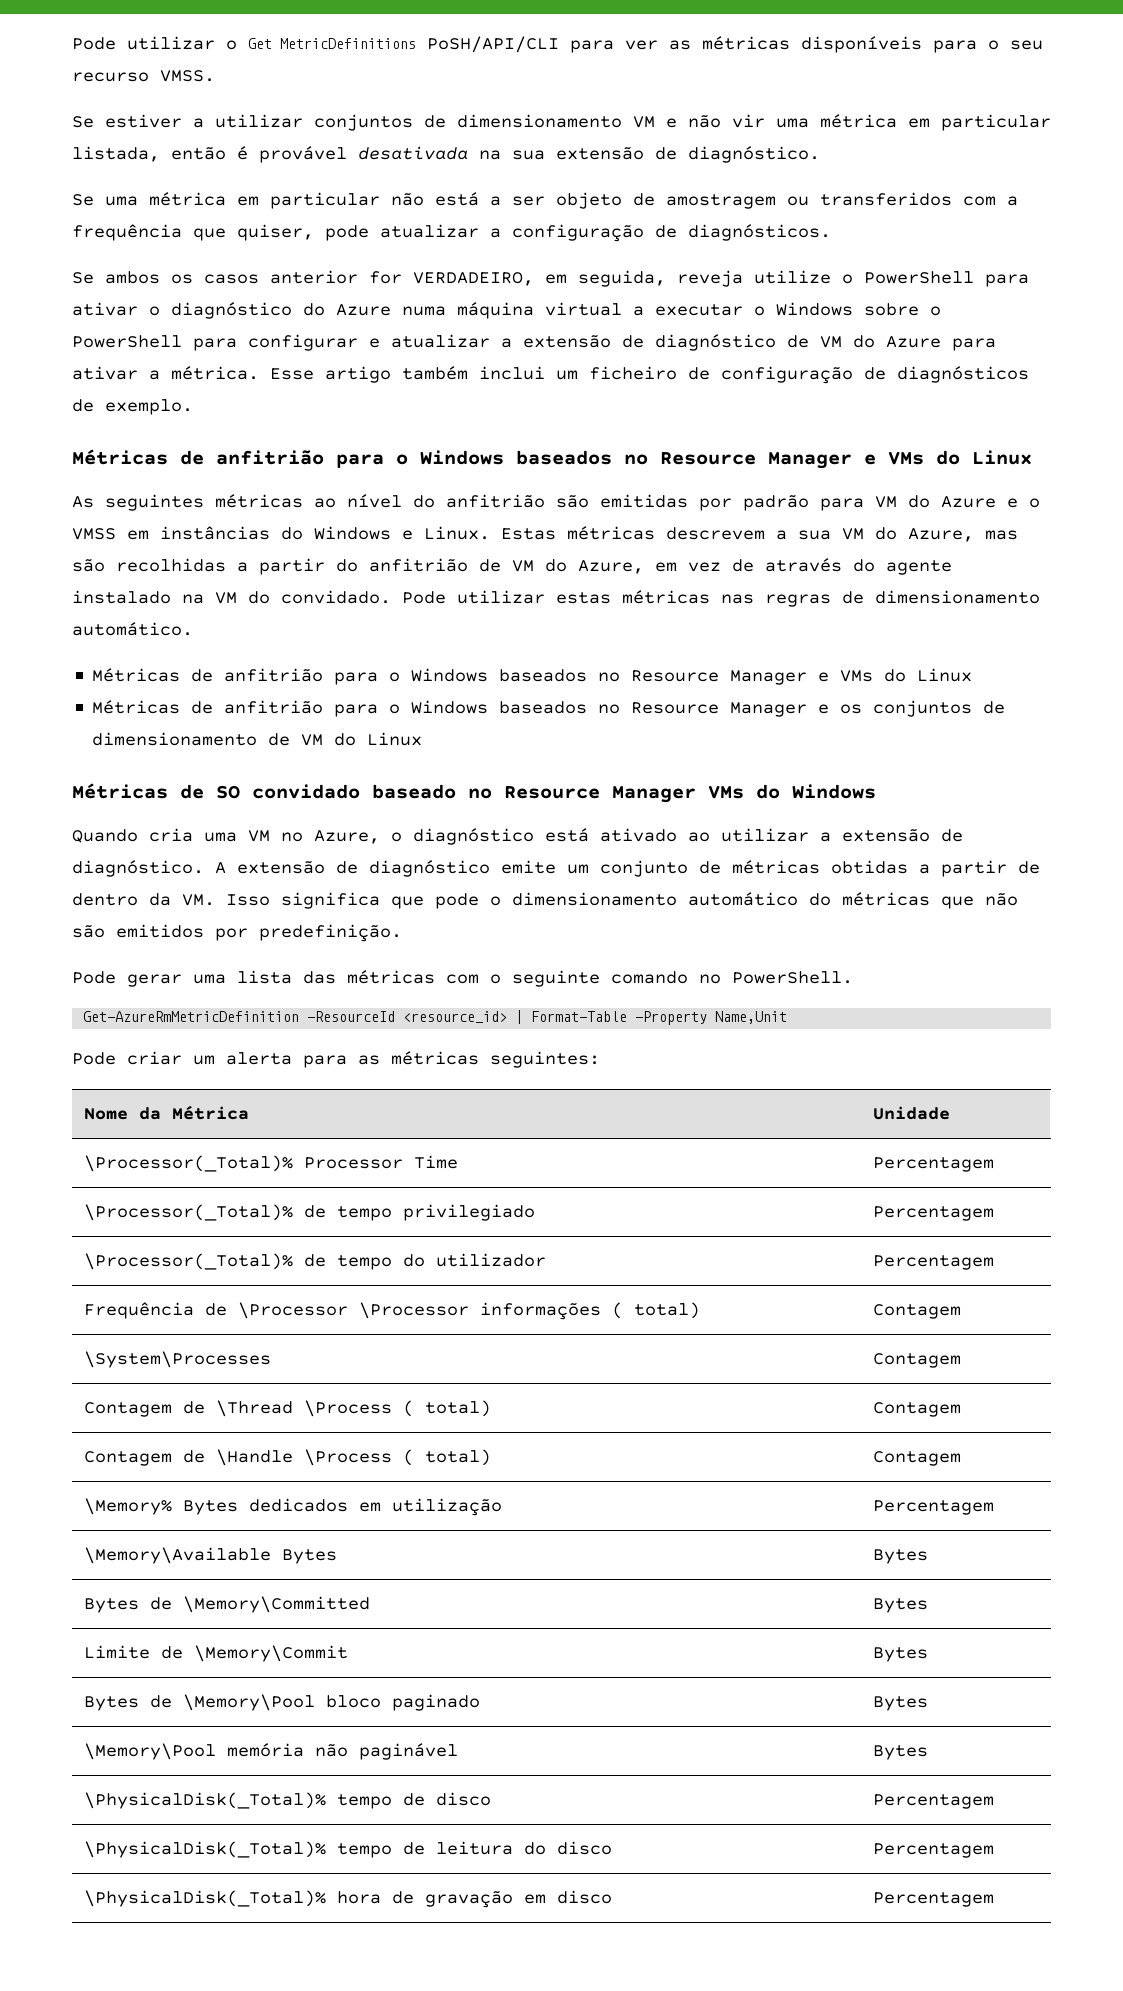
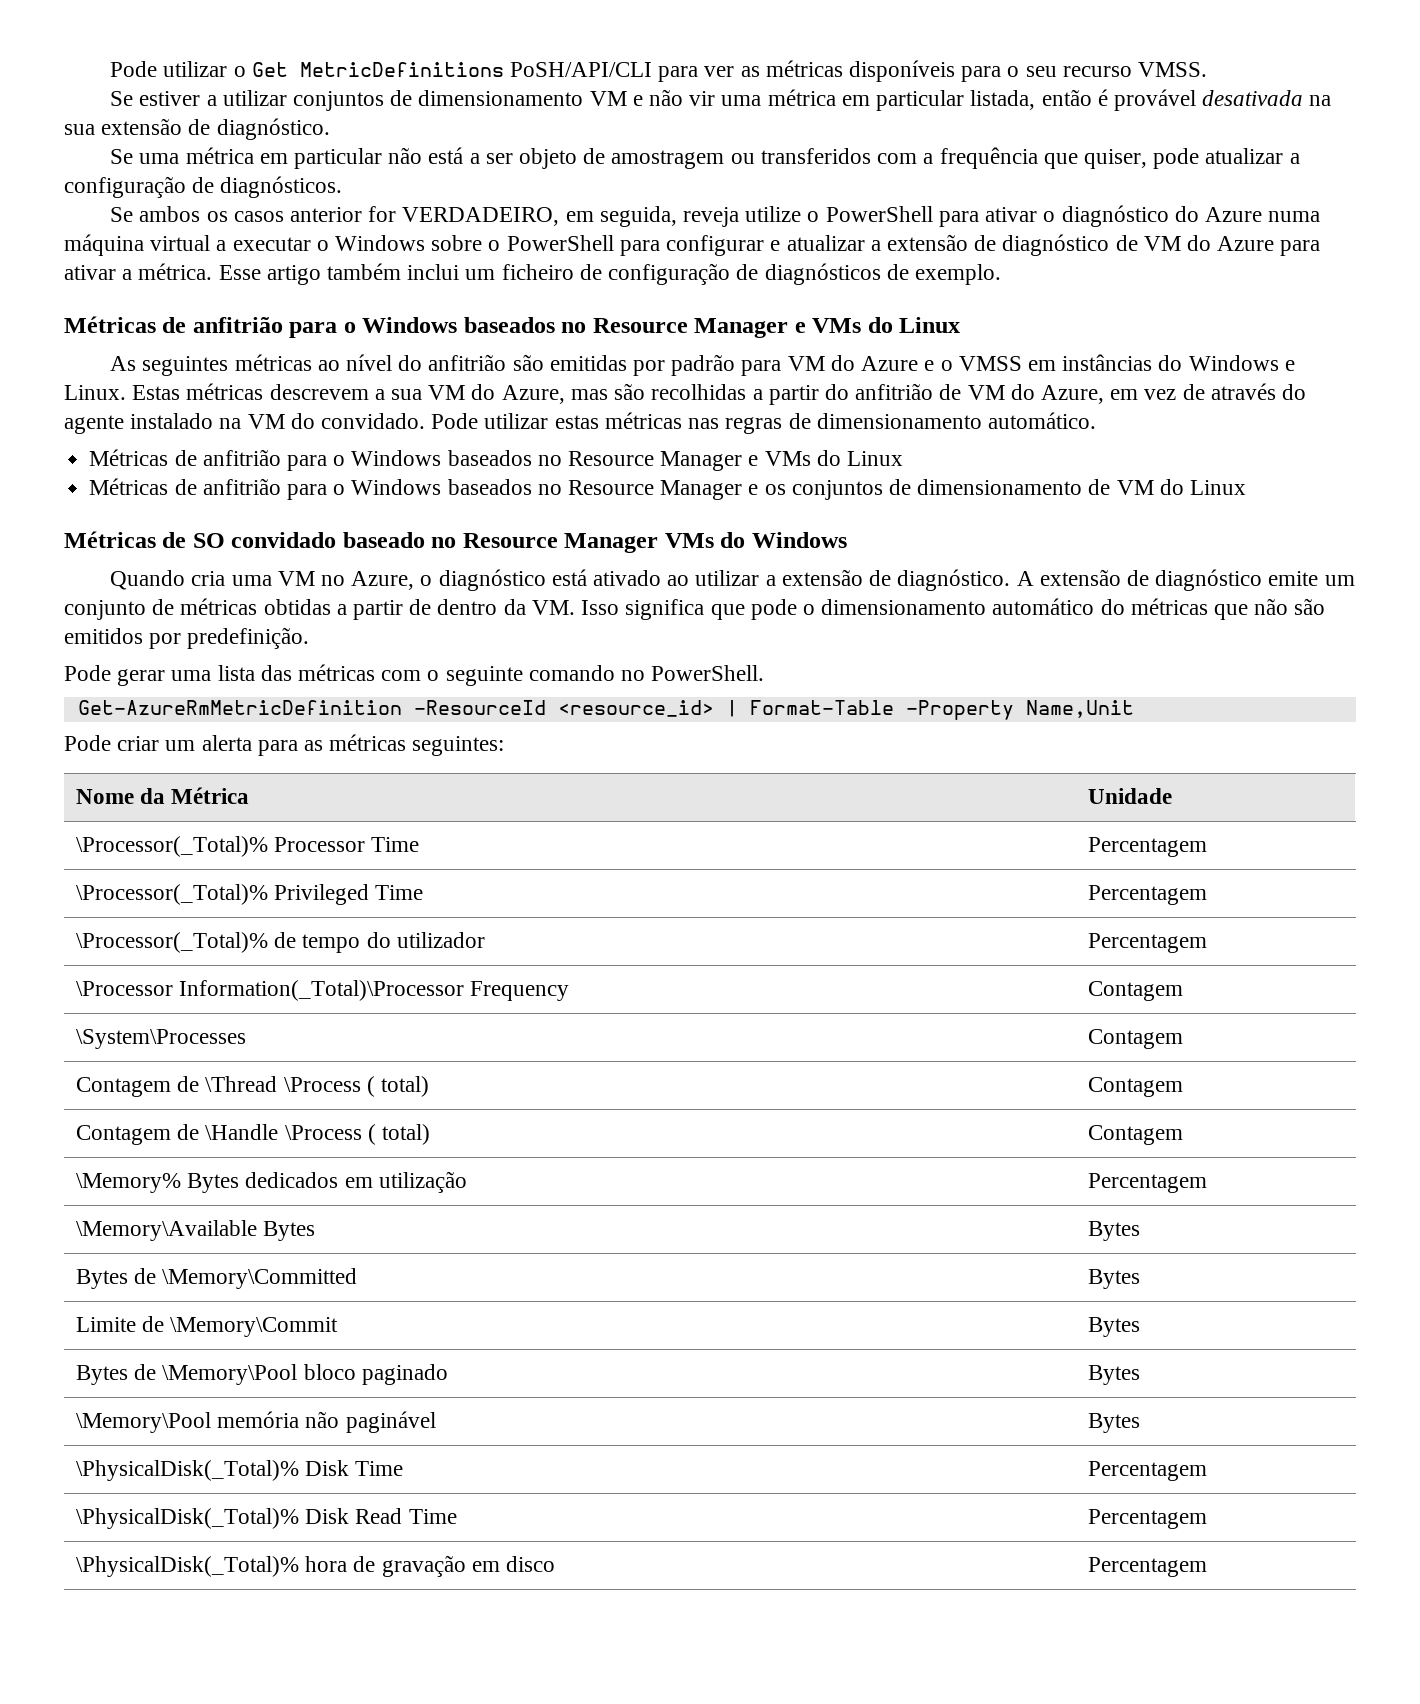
- \Processor(_Total)% de tempo privilegiado | Percentagem
+ \Processor(_Total)% Privileged Time | Percentagem
- Frequência de \Processor \Processor informações ( total) | Contagem
+ \Processor Information(_Total)\Processor Frequency | Contagem
- \PhysicalDisk(_Total)% tempo de disco | Percentagem
- \PhysicalDisk(_Total)% tempo de leitura do disco | Percentagem
+ \PhysicalDisk(_Total)% Disk Time | Percentagem
+ \PhysicalDisk(_Total)% Disk Read Time | Percentagem

